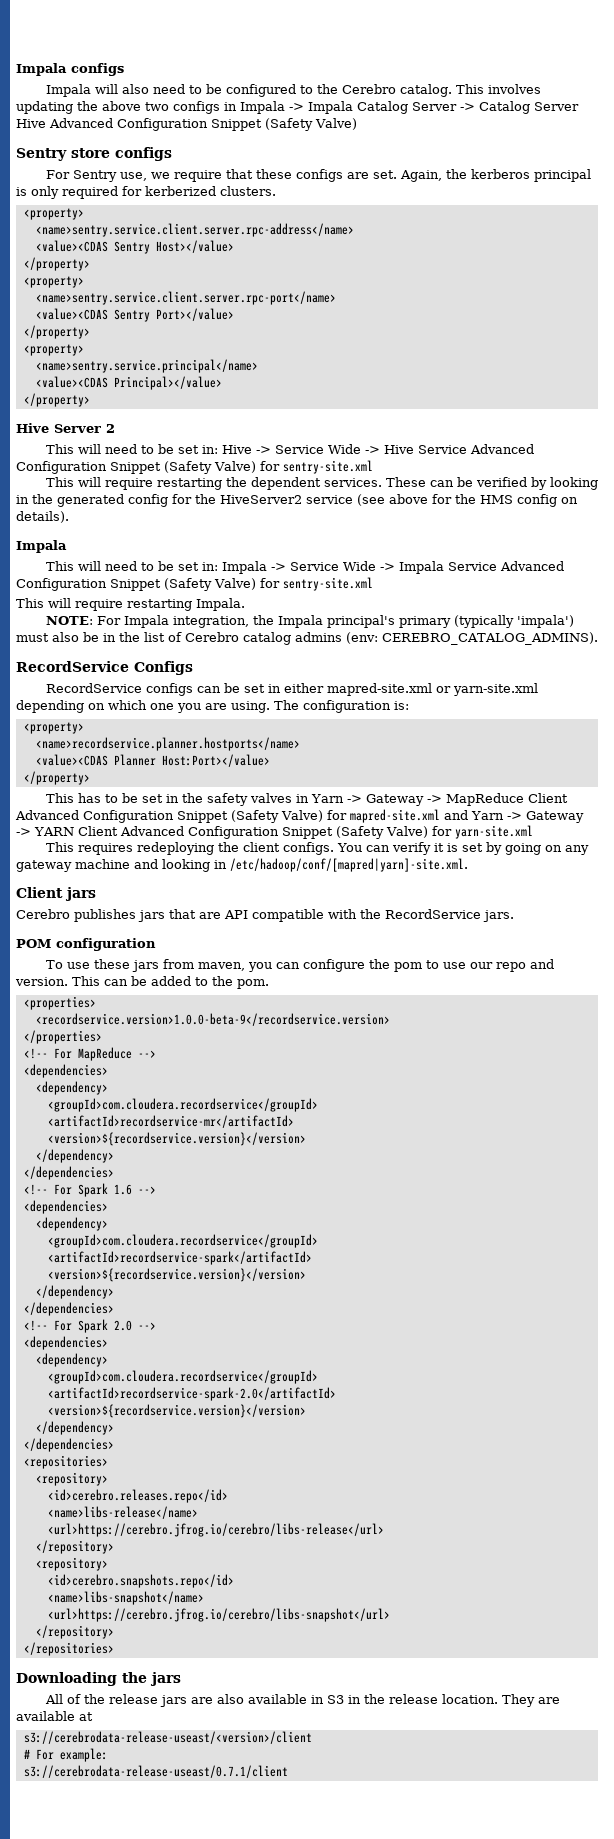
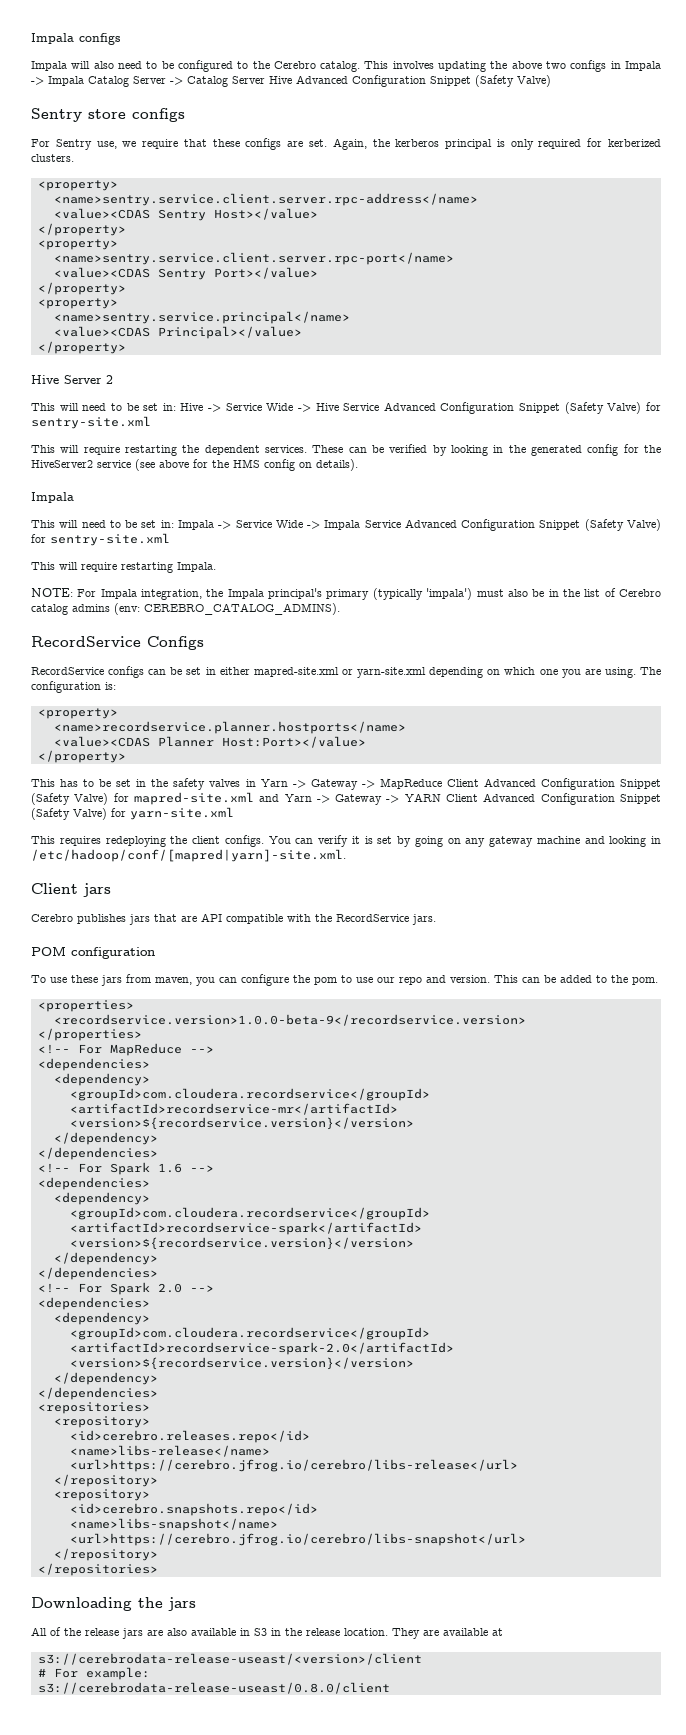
- s3://cerebrodata-release-useast/0.7.1/client
+ s3://cerebrodata-release-useast/0.8.0/client

